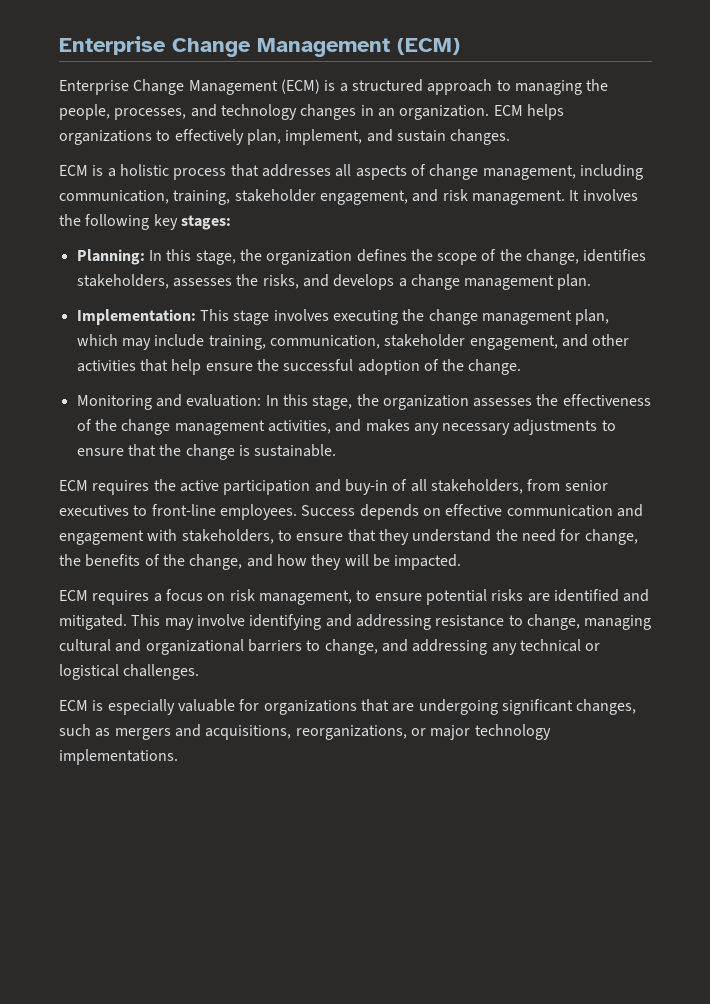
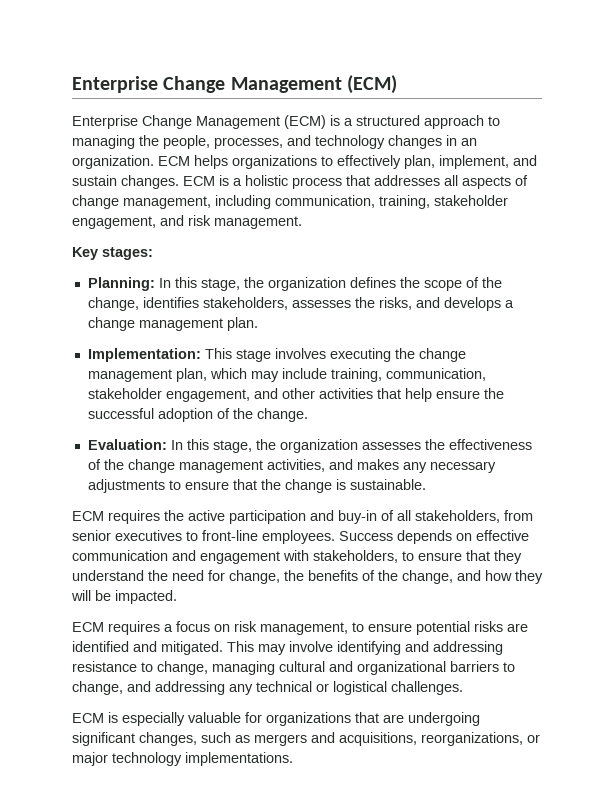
- ECM helps organizations to effectively plan, implement, and sustain changes.
- ECM is a holistic process that addresses all aspects of change management, including communication, training, stakeholder engagement, and risk management. It involves the following key stages:
+ ECM helps organizations to effectively plan, implement, and sustain changes. ECM is a holistic process that addresses all aspects of change management, including communication, training, stakeholder engagement, and risk management.
+ Key stages:
- Monitoring and evaluation: In this stage, the organization assesses the effectiveness of the change management activities, and makes any necessary adjustments to ensure that the change is sustainable.
+ Evaluation: In this stage, the organization assesses the effectiveness of the change management activities, and makes any necessary adjustments to ensure that the change is sustainable.

